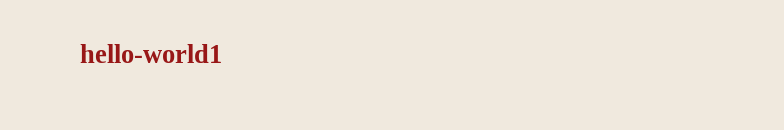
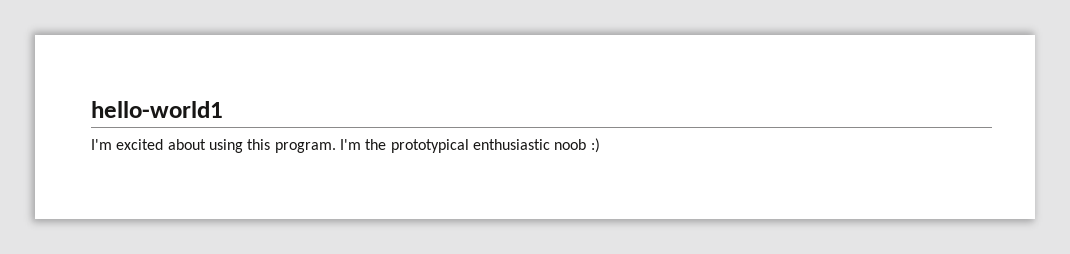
+ I'm excited about using this program. I'm the prototypical enthusiastic noob :)

